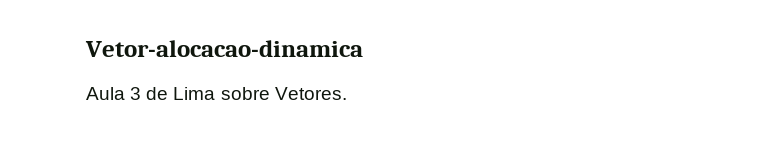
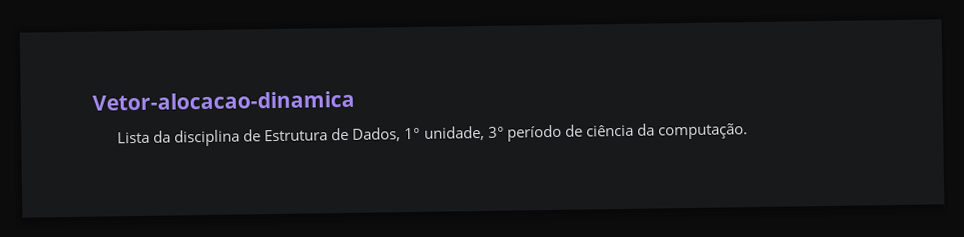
- Aula 3 de Lima sobre Vetores.
+ Lista da disciplina de Estrutura de Dados, 1° unidade, 3° período de ciência da computação.

